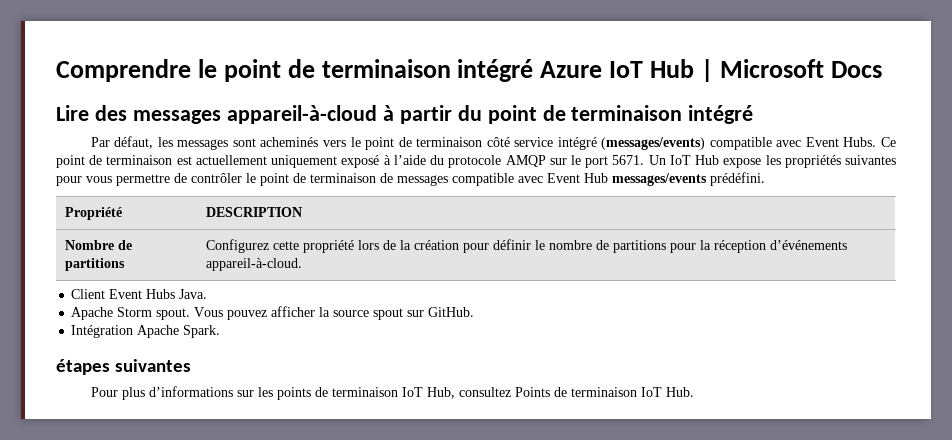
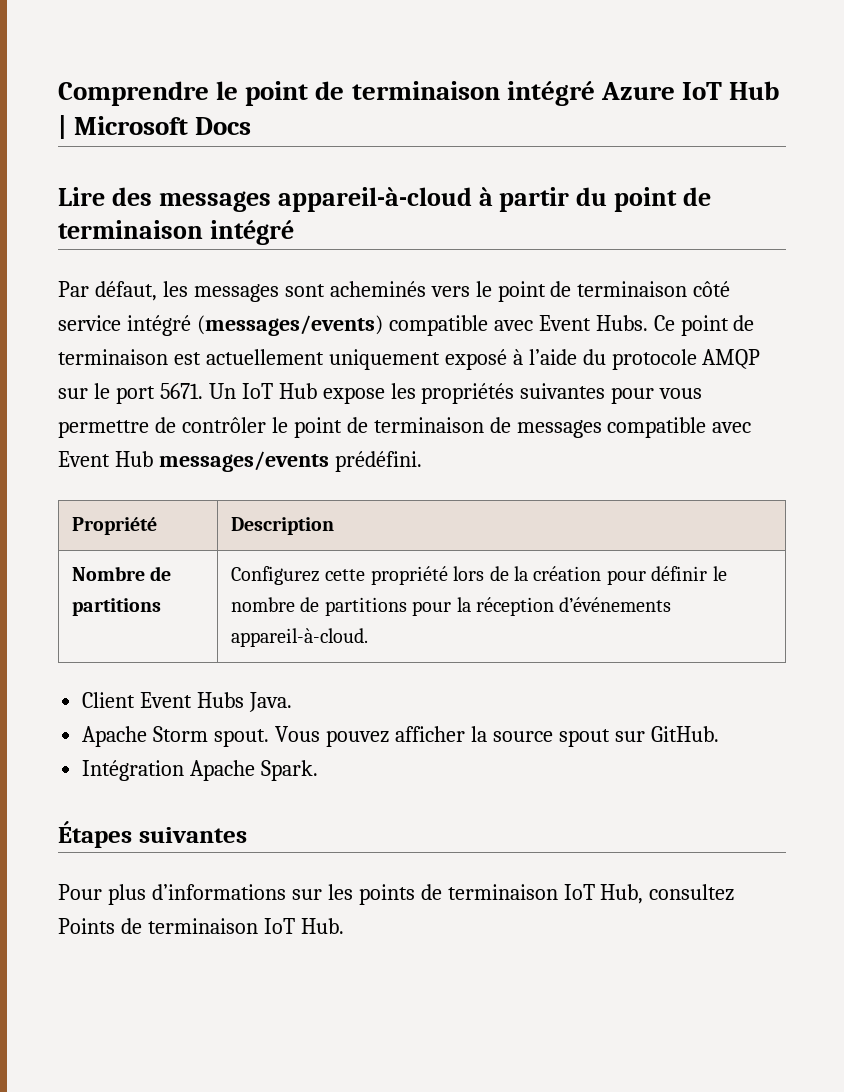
- Propriété | DESCRIPTION
+ Propriété | Description
- étapes suivantes
+ Étapes suivantes

